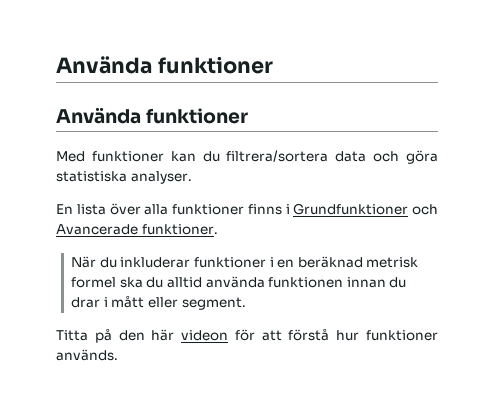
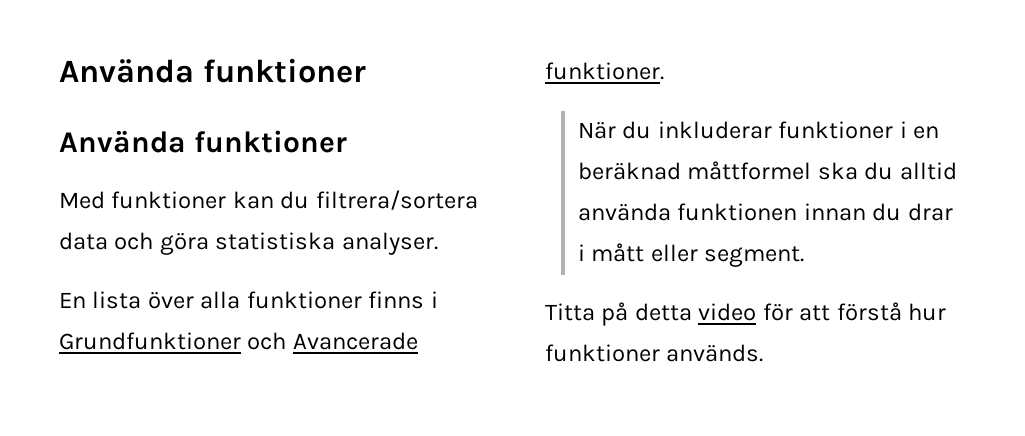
- När du inkluderar funktioner i en beräknad metrisk formel ska du alltid använda funktionen innan du drar i mått eller segment.
+ När du inkluderar funktioner i en beräknad måttformel ska du alltid använda funktionen innan du drar i mått eller segment.
- Titta på den här videon för att förstå hur funktioner används.
+ Titta på detta video för att förstå hur funktioner används.

